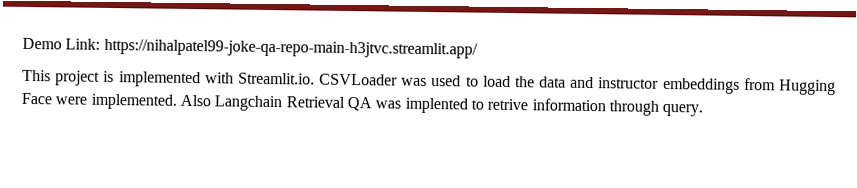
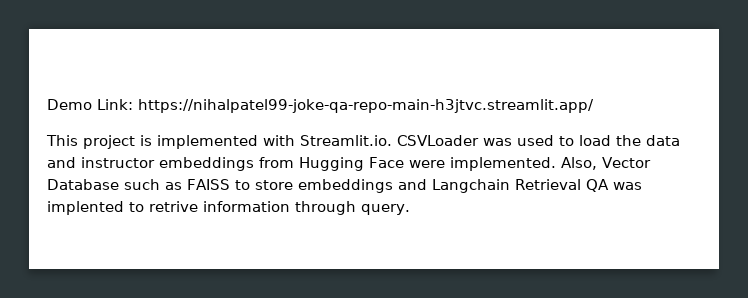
- Also Langchain Retrieval QA was implented to retrive information through query.
+ Also, Vector Database such as FAISS to store embeddings and Langchain Retrieval QA was implented to retrive information through query.

